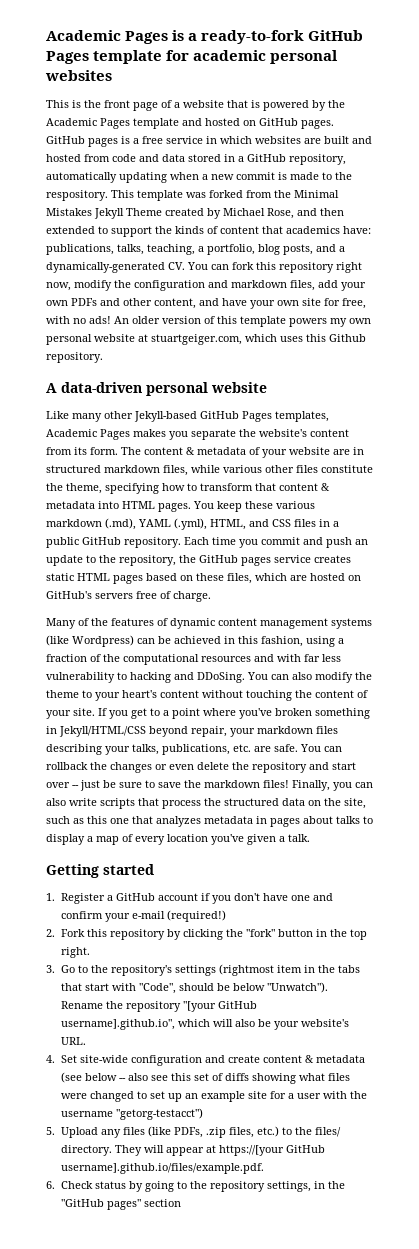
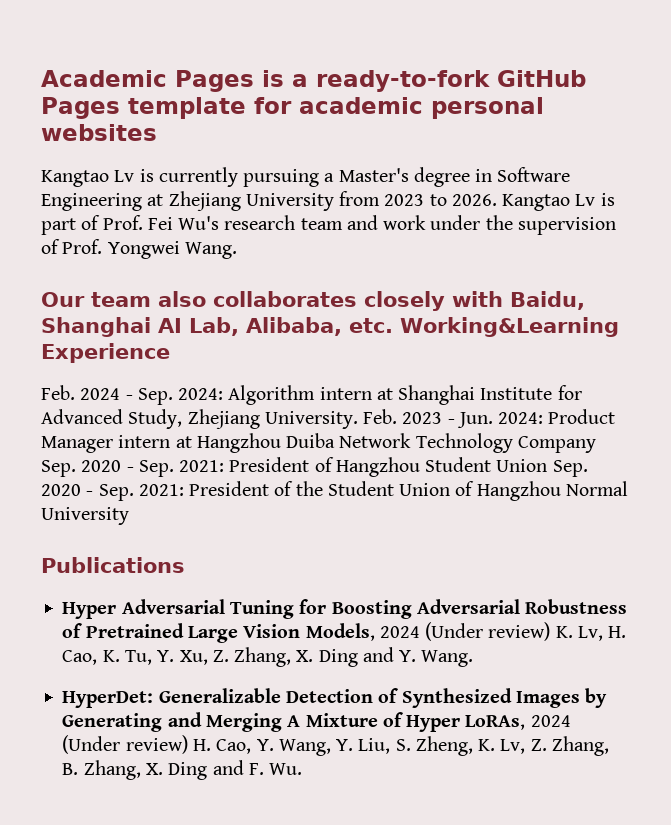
- This is the front page of a website that is powered by the Academic Pages template and hosted on GitHub pages. GitHub pages is a free service in which websites are built and hosted from code and data stored in a GitHub repository, automatically updating when a new commit is made to the respository. This template was forked from the Minimal Mistakes Jekyll Theme created by Michael Rose, and then extended to support the kinds of content that academics have: publications, talks, teaching, a portfolio, blog posts, and a dynamically-generated CV. You can fork this repository right now, modify the configuration and markdown files, add your own PDFs and other content, and have your own site for free, with no ads! An older version of this template powers my own personal website at stuartgeiger.com, which uses this Github repository.
- A data-driven personal website
- Like many other Jekyll-based GitHub Pages templates, Academic Pages makes you separate the website's content from its form. The content & metadata of your website are in structured markdown files, while various other files constitute the theme, specifying how to transform that content & metadata into HTML pages. You keep these various markdown (.md), YAML (.yml), HTML, and CSS files in a public GitHub repository. Each time you commit and push an update to the repository, the GitHub pages service creates static HTML pages based on these files, which are hosted on GitHub's servers free of charge.
- Many of the features of dynamic content management systems (like Wordpress) can be achieved in this fashion, using a fraction of the computational resources and with far less vulnerability to hacking and DDoSing. You can also modify the theme to your heart's content without touching the content of your site. If you get to a point where you've broken something in Jekyll/HTML/CSS beyond repair, your markdown files describing your talks, publications, etc. are safe. You can rollback the changes or even delete the repository and start over -- just be sure to save the markdown files! Finally, you can also write scripts that process the structured data on the site, such as this one that analyzes metadata in pages about talks to display a map of every location you've given a talk.
- Getting started
- 1. Register a GitHub account if you don't have one and confirm your e-mail (required!)
- 2. Fork this repository by clicking the "fork" button in the top right.
- 3. Go to the repository's settings (rightmost item in the tabs that start with "Code", should be below "Unwatch"). Rename the repository "[your GitHub username].github.io", which will also be your website's URL.
- 4. Set site-wide configuration and create content & metadata (see below -- also see this set of diffs showing what files were changed to set up an example site for a user with the username "getorg-testacct")
- 5. Upload any files (like PDFs, .zip files, etc.) to the files/ directory. They will appear at https://[your GitHub username].github.io/files/example.pdf.
- 6. Check status by going to the repository settings, in the "GitHub pages" section
+ Kangtao Lv is currently pursuing a Master's degree in Software Engineering at Zhejiang University from 2023 to 2026. Kangtao Lv is part of Prof. Fei Wu's research team and work under the supervision of Prof. Yongwei Wang.
+ Our team also collaborates closely with Baidu, Shanghai AI Lab, Alibaba, etc. Working&Learning Experience
+ Feb. 2024 - Sep. 2024: Algorithm intern at Shanghai Institute for Advanced Study, Zhejiang University. Feb. 2023 - Jun. 2024: Product Manager intern at Hangzhou Duiba Network Technology Company Sep. 2020 - Sep. 2021: President of Hangzhou Student Union Sep. 2020 - Sep. 2021: President of the Student Union of Hangzhou Normal University
+ Publications
+ Hyper Adversarial Tuning for Boosting Adversarial Robustness of Pretrained Large Vision Models, 2024 (Under review) K. Lv, H. Cao, K. Tu, Y. Xu, Z. Zhang, X. Ding and Y. Wang.
+ HyperDet: Generalizable Detection of Synthesized Images by Generating and Merging A Mixture of Hyper LoRAs, 2024 (Under review) H. Cao, Y. Wang, Y. Liu, S. Zheng, K. Lv, Z. Zhang, B. Zhang, X. Ding and F. Wu.

